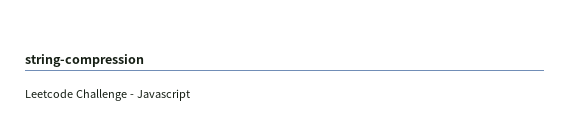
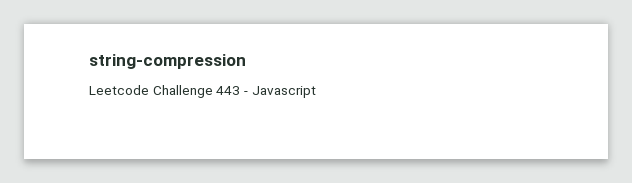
- Leetcode Challenge - Javascript
+ Leetcode Challenge 443 - Javascript

